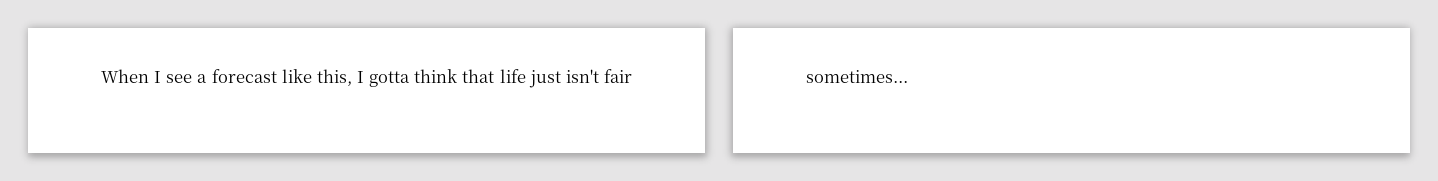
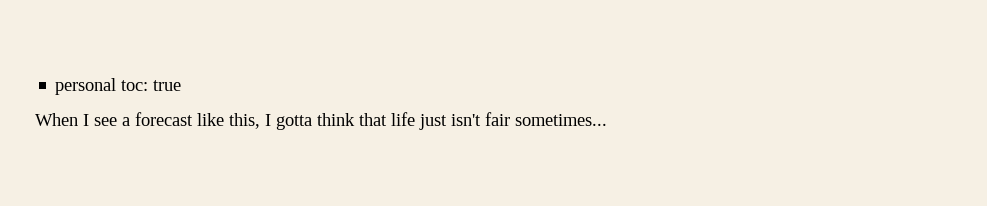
+ personal toc: true

